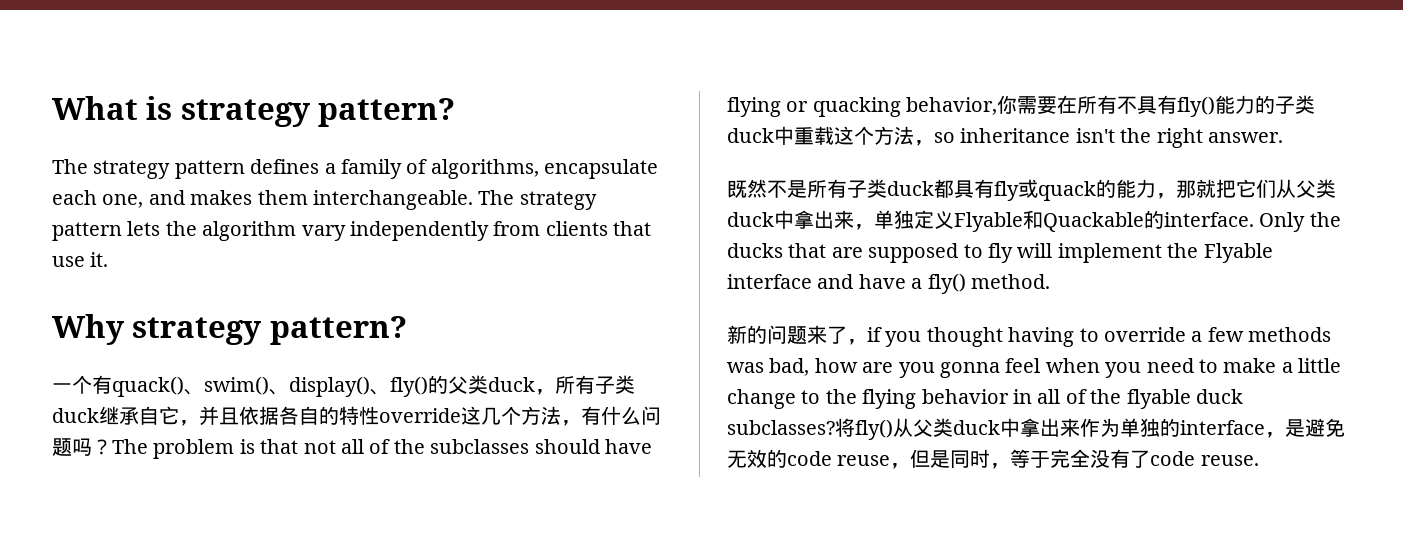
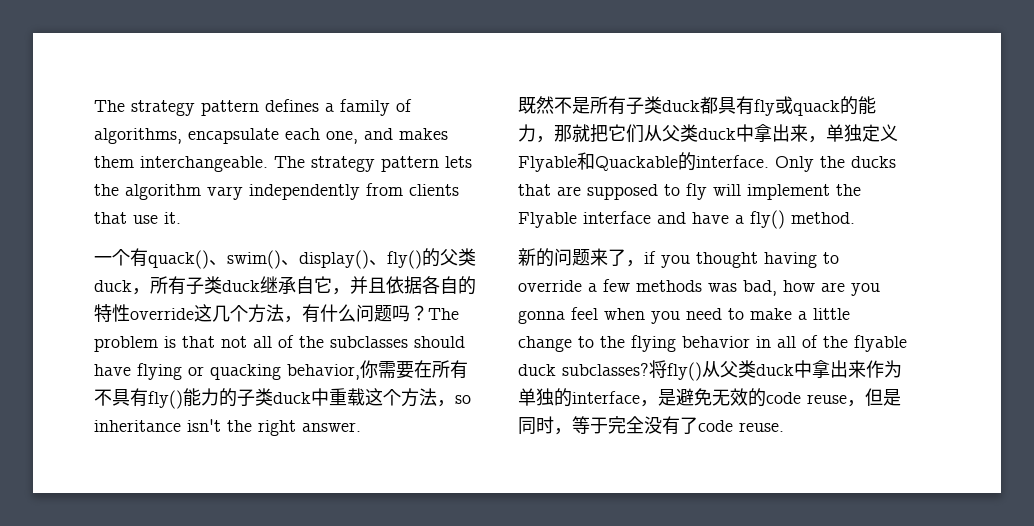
- What is strategy pattern?
- Why strategy pattern?

